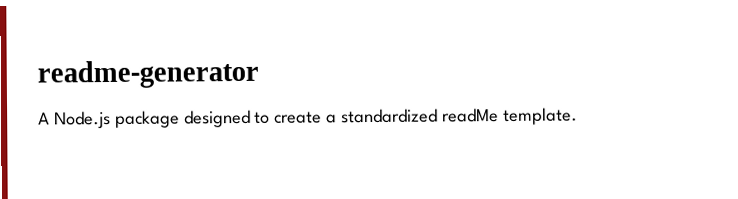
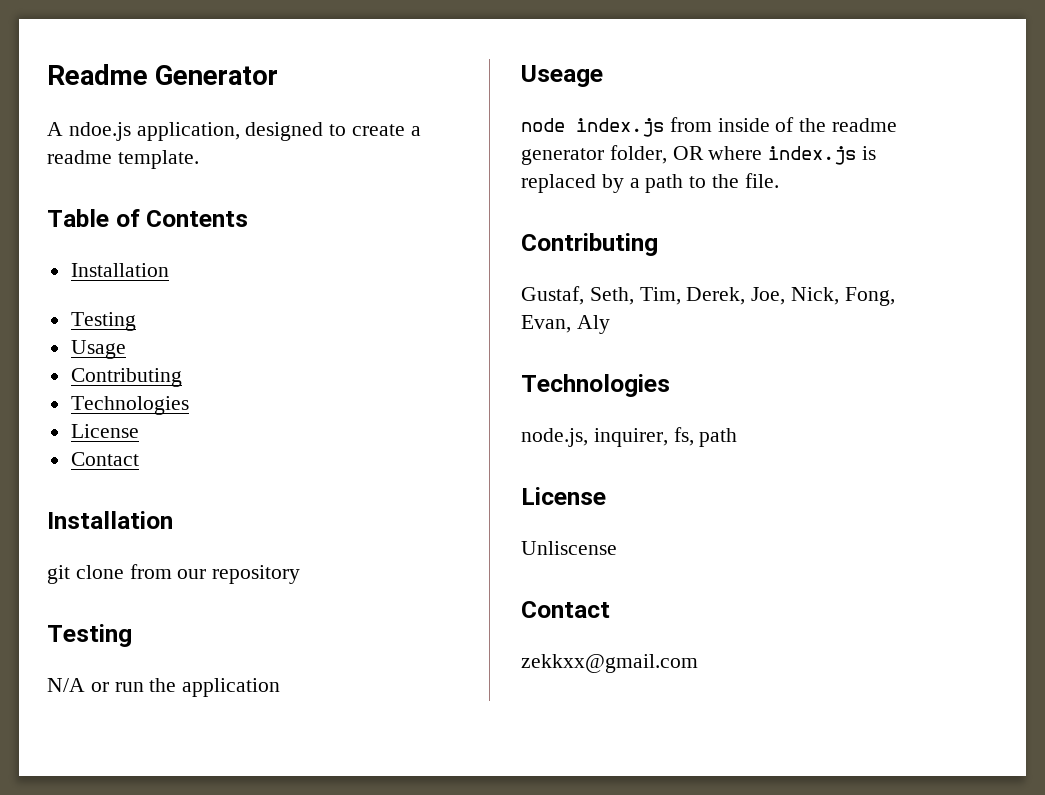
- readme-generator
+ Readme Generator
- A Node.js package designed to create a standardized readMe template.
+ A ndoe.js application, designed to create a readme template.
+ Table of Contents
+ Installation
+ Testing
+ Usage
+ Contributing
+ Technologies
+ License
+ Contact
+ Installation
+ git clone from our repository
+ Testing
+ N/A or run the application
+ Useage
+ node index.js from inside of the readme generator folder, OR where index.js is replaced by a path to the file.
+ Contributing
+ Gustaf, Seth, Tim, Derek, Joe, Nick, Fong, Evan, Aly
+ Technologies
+ node.js, inquirer, fs, path
+ License
+ Unliscense
+ Contact
+ zekkxx@gmail.com

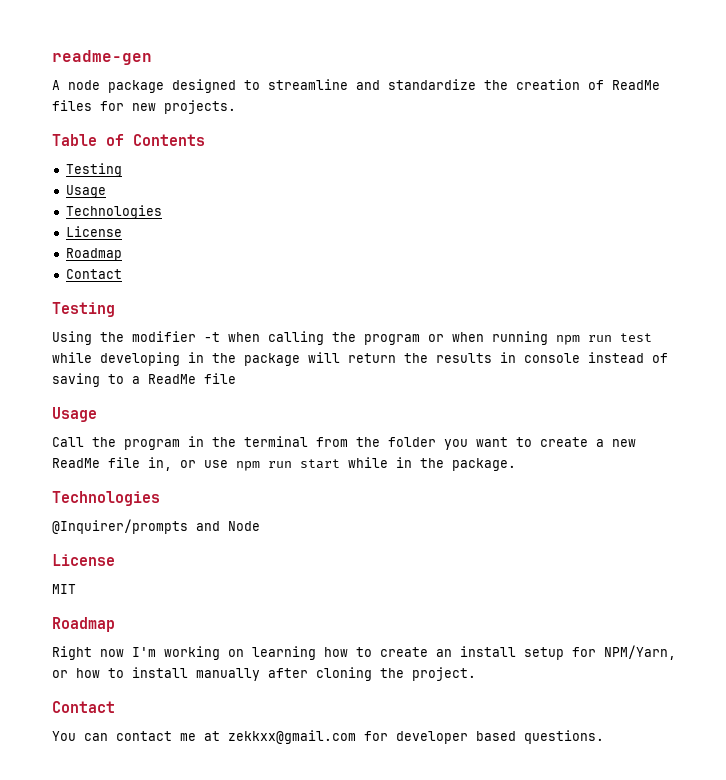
- Readme Generator
+ readme-gen
- A ndoe.js application, designed to create a readme template.
+ A node package designed to streamline and standardize the creation of ReadMe files for new projects.
  Table of Contents
- Installation
  Testing
  Usage
- Contributing
  Technologies
  License
+ Roadmap
  Contact
- Installation
- git clone from our repository
  Testing
- N/A or run the application
- Useage
- node index.js from inside of the readme generator folder, OR where index.js is replaced by a path to the file.
- Contributing
- Gustaf, Seth, Tim, Derek, Joe, Nick, Fong, Evan, Aly
+ Using the modifier -t when calling the program or when running npm run test while developing in the package will return the results in console instead of saving to a ReadMe file
+ Usage
+ Call the program in the terminal from the folder you want to create a new ReadMe file in, or use npm run start while in the package.
  Technologies
- node.js, inquirer, fs, path
+ @Inquirer/prompts and Node
  License
- Unliscense
+ MIT
+ Roadmap
+ Right now I'm working on learning how to create an install setup for NPM/Yarn, or how to install manually after cloning the project.
  Contact
- zekkxx@gmail.com
+ You can contact me at zekkxx@gmail.com for developer based questions.

